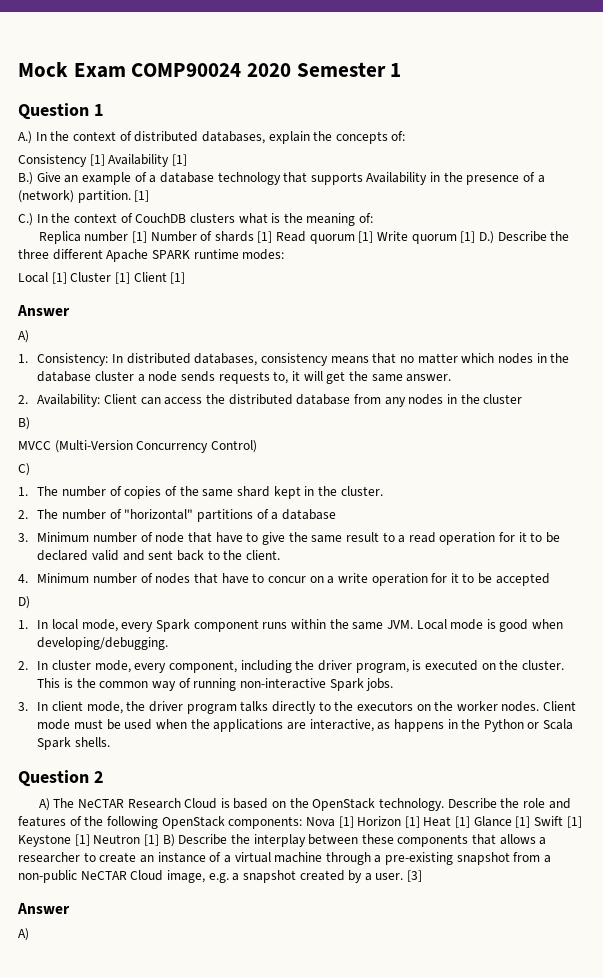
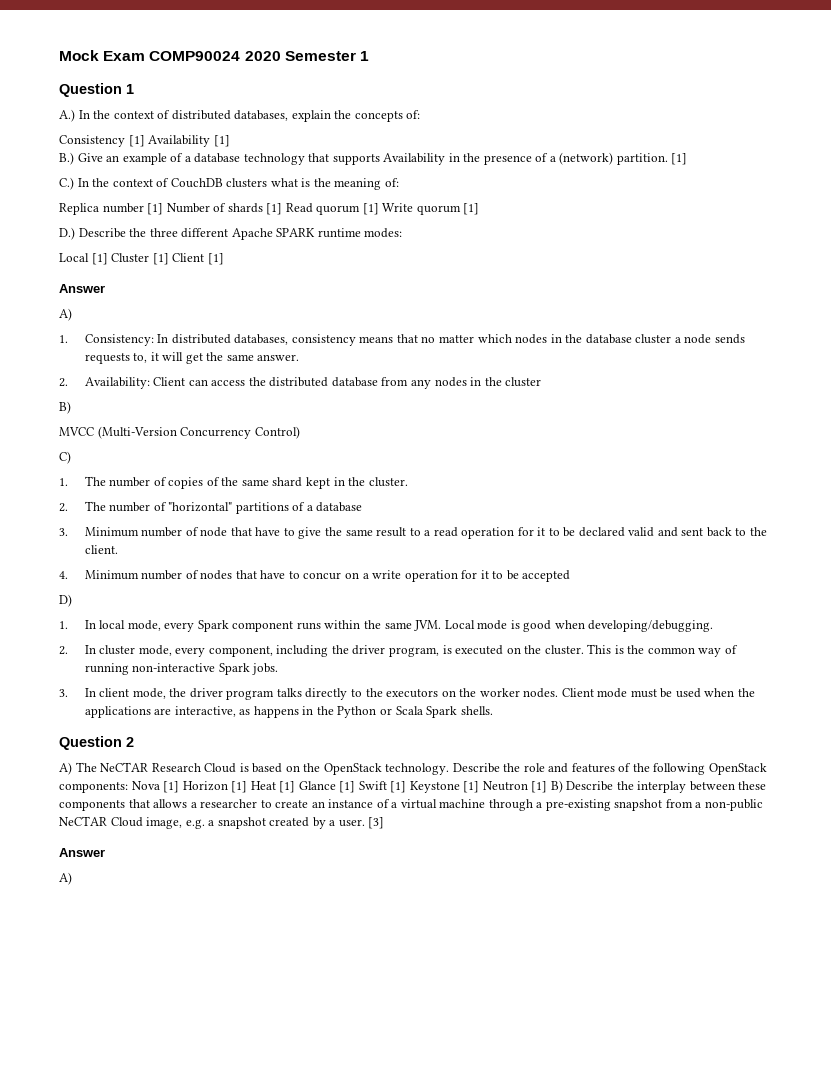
- Replica number [1] Number of shards [1] Read quorum [1] Write quorum [1] D.) Describe the three different Apache SPARK runtime modes:
+ Replica number [1] Number of shards [1] Read quorum [1] Write quorum [1]
+ D.) Describe the three different Apache SPARK runtime modes:

